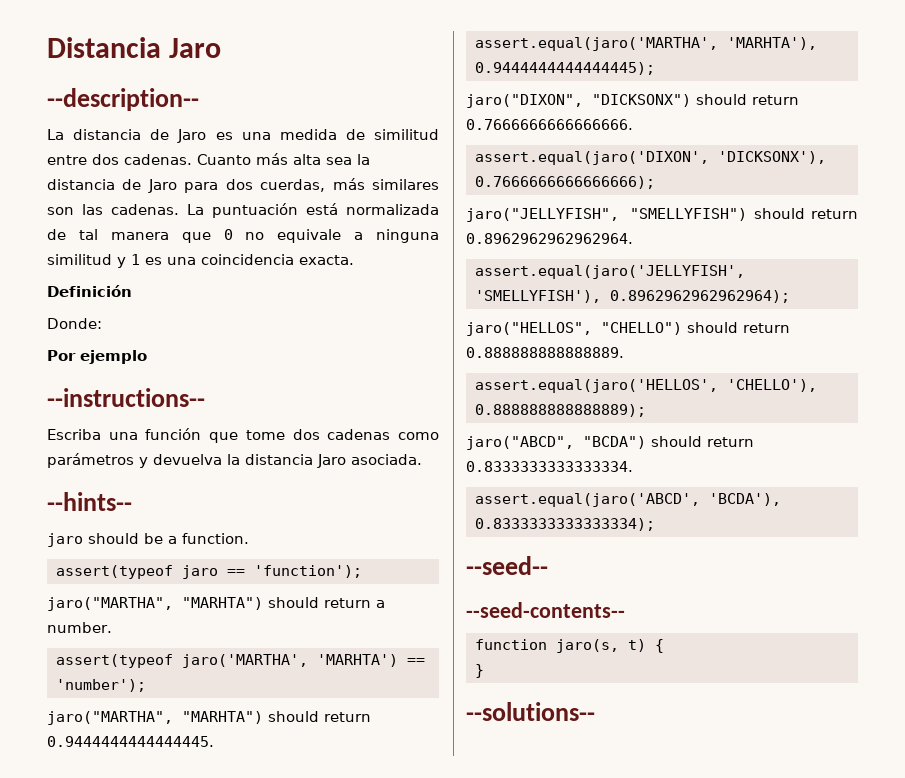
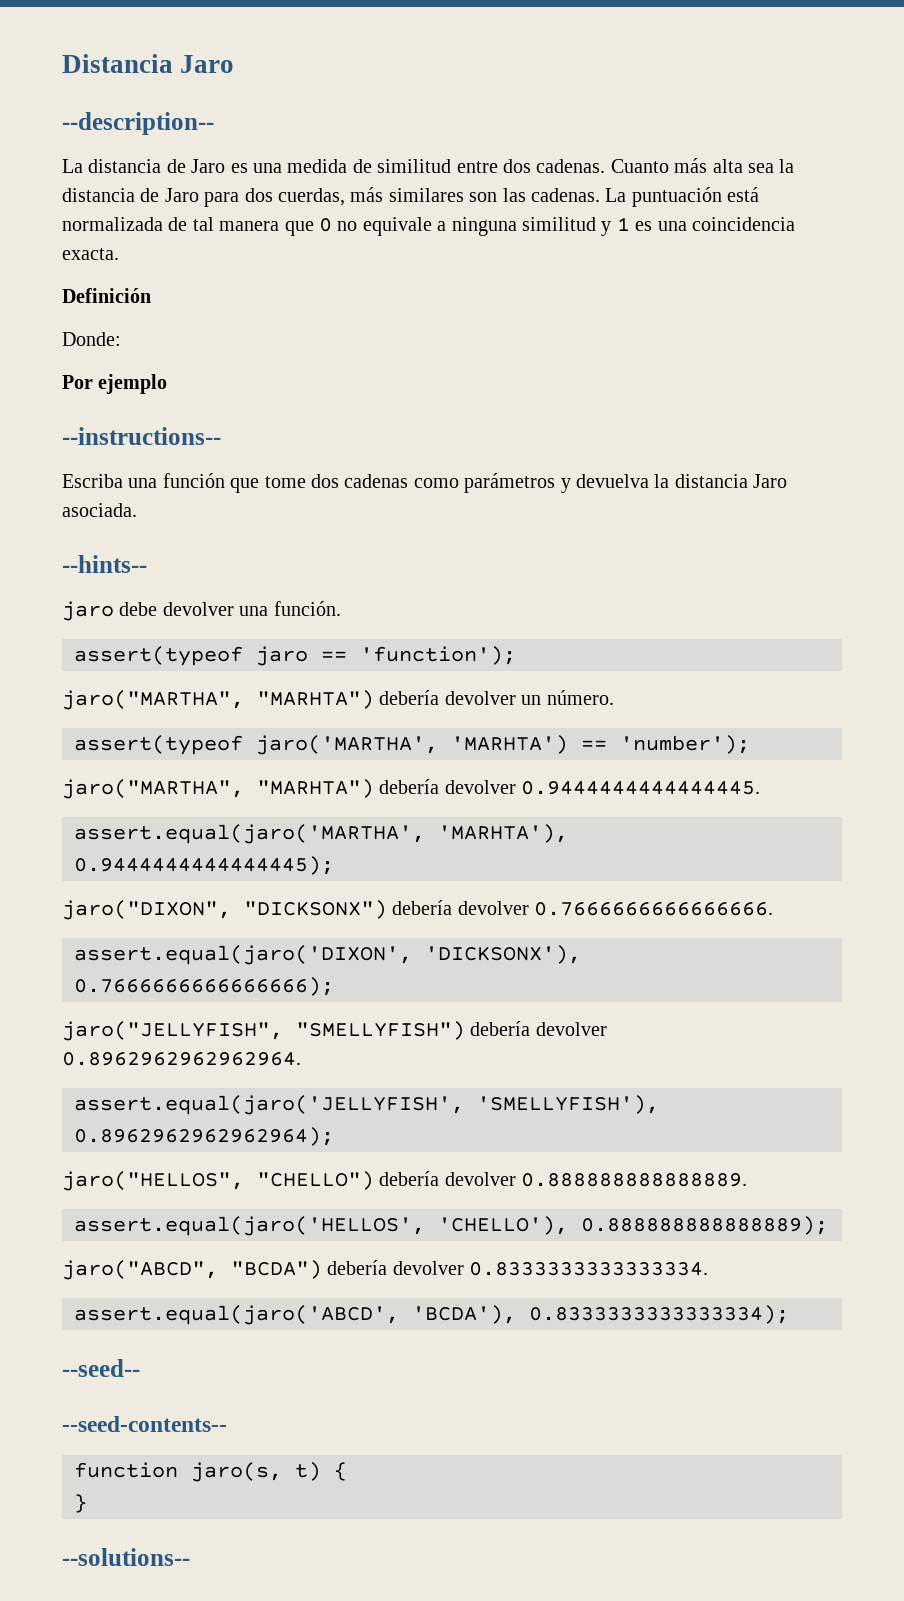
- jaro should be a function.
+ jaro debe devolver una función.
- jaro("MARTHA", "MARHTA") should return a number.
+ jaro("MARTHA", "MARHTA") debería devolver un número.
- jaro("MARTHA", "MARHTA") should return 0.9444444444444445.
+ jaro("MARTHA", "MARHTA") debería devolver 0.9444444444444445.
- jaro("DIXON", "DICKSONX") should return 0.7666666666666666.
+ jaro("DIXON", "DICKSONX") debería devolver 0.7666666666666666.
- jaro("JELLYFISH", "SMELLYFISH") should return 0.8962962962962964.
+ jaro("JELLYFISH", "SMELLYFISH") debería devolver 0.8962962962962964.
- jaro("HELLOS", "CHELLO") should return 0.888888888888889.
+ jaro("HELLOS", "CHELLO") debería devolver 0.888888888888889.
- jaro("ABCD", "BCDA") should return 0.8333333333333334.
+ jaro("ABCD", "BCDA") debería devolver 0.8333333333333334.

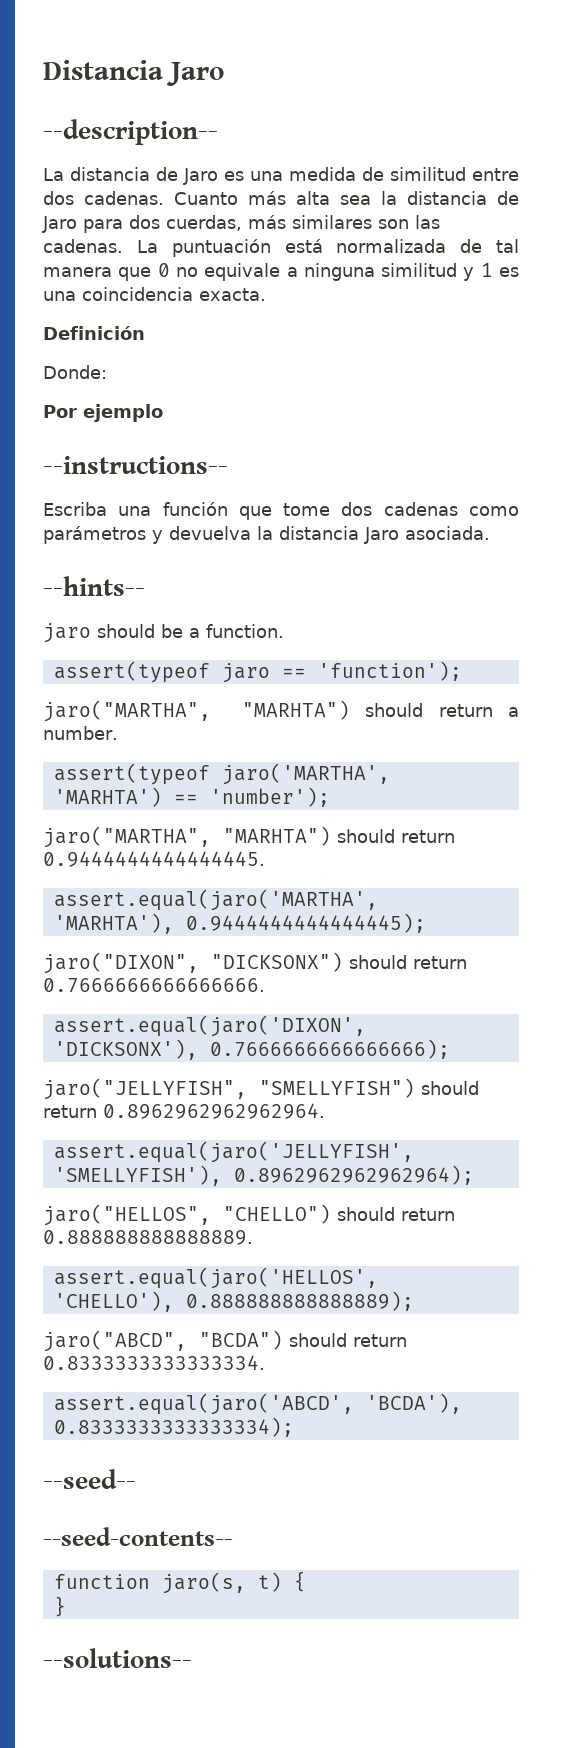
- jaro debe devolver una función.
+ jaro should be a function.
- jaro("MARTHA", "MARHTA") debería devolver un número.
+ jaro("MARTHA", "MARHTA") should return a number.
- jaro("MARTHA", "MARHTA") debería devolver 0.9444444444444445.
+ jaro("MARTHA", "MARHTA") should return 0.9444444444444445.
- jaro("DIXON", "DICKSONX") debería devolver 0.7666666666666666.
+ jaro("DIXON", "DICKSONX") should return 0.7666666666666666.
- jaro("JELLYFISH", "SMELLYFISH") debería devolver 0.8962962962962964.
+ jaro("JELLYFISH", "SMELLYFISH") should return 0.8962962962962964.
- jaro("HELLOS", "CHELLO") debería devolver 0.888888888888889.
+ jaro("HELLOS", "CHELLO") should return 0.888888888888889.
- jaro("ABCD", "BCDA") debería devolver 0.8333333333333334.
+ jaro("ABCD", "BCDA") should return 0.8333333333333334.

